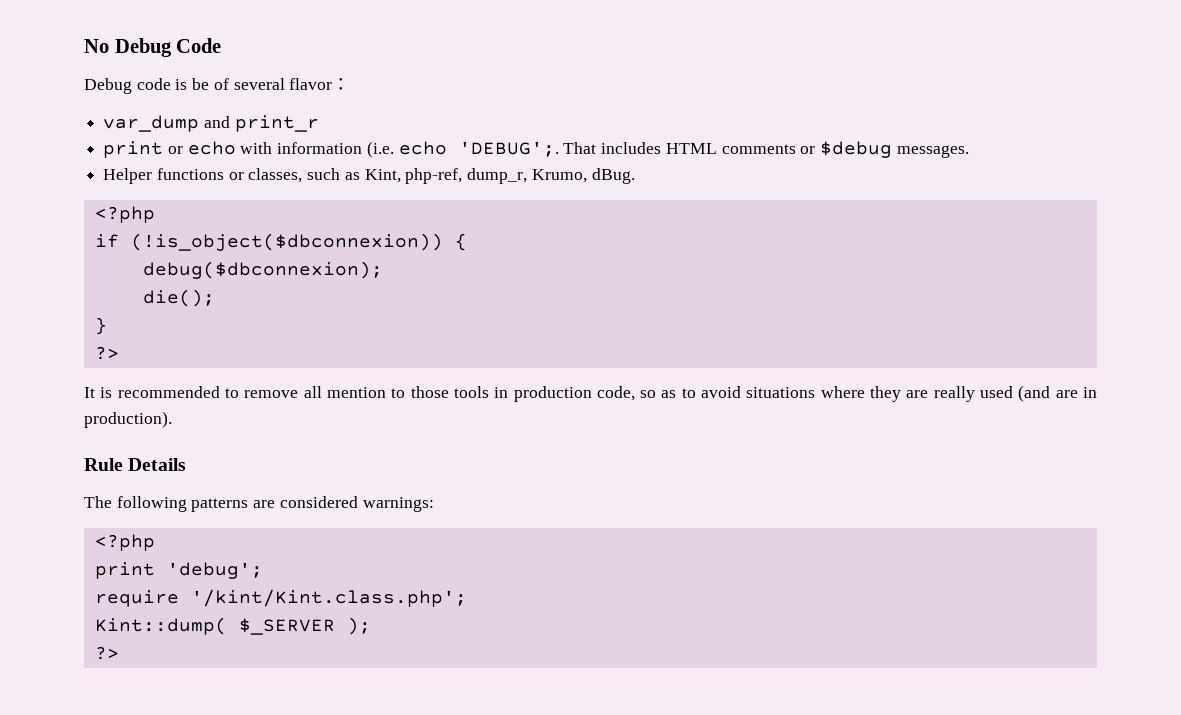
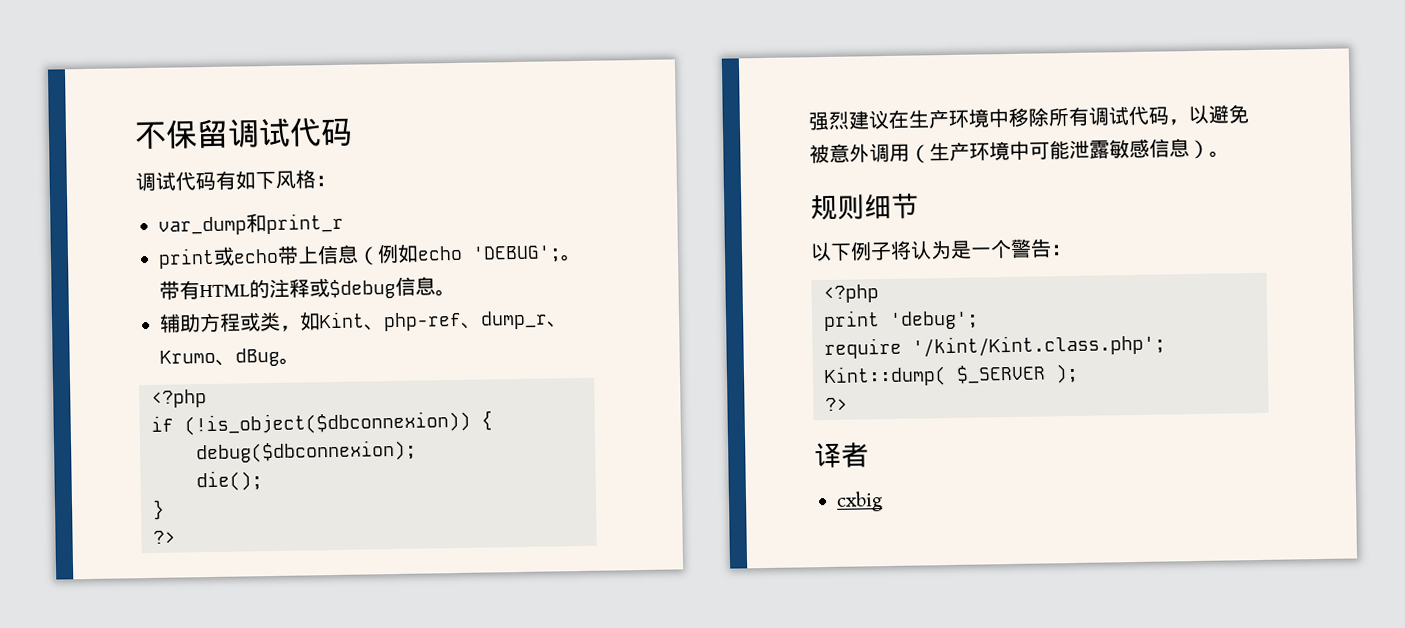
- No Debug Code
- Debug code is be of several flavor：
+ 不保留调试代码
+ 调试代码有如下风格：
- var_dump and print_r
+ var_dump和print_r
- print or echo with information (i.e. echo 'DEBUG';. That includes HTML comments or $debug messages.
- Helper functions or classes, such as Kint, php-ref, dump_r, Krumo, dBug.
+ print或echo带上信息（例如echo 'DEBUG';。带有HTML的注释或$debug信息。
+ 辅助方程或类，如Kint、php-ref、dump_r、Krumo、dBug。
- It is recommended to remove all mention to those tools in production code, so as to avoid situations where they are really used (and are in production).
- Rule Details
- The following patterns are considered warnings:
+ 强烈建议在生产环境中移除所有调试代码，以避免被意外调用（生产环境中可能泄露敏感信息）。
+ 规则细节
+ 以下例子将认为是一个警告：
+ 译者
+ cxbig

